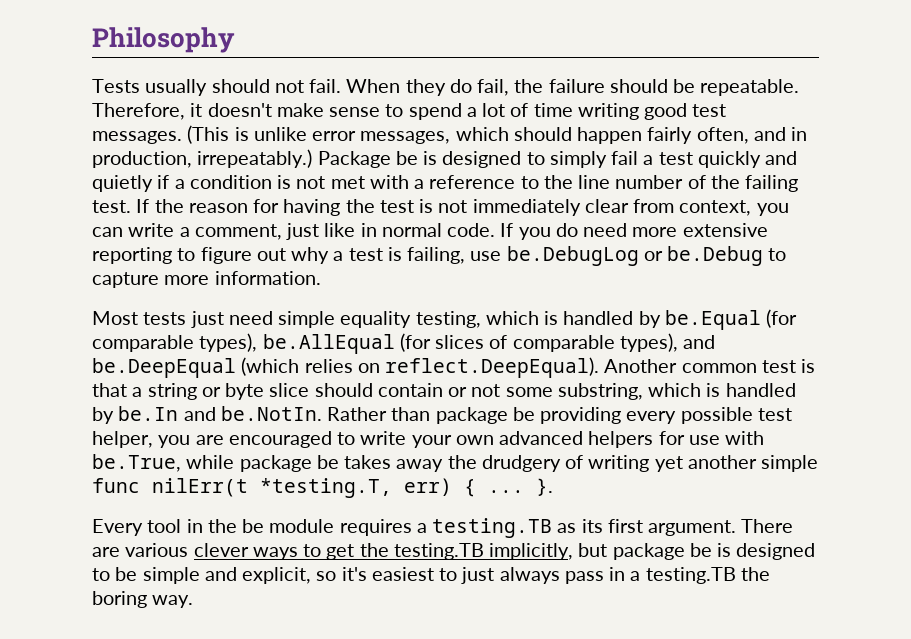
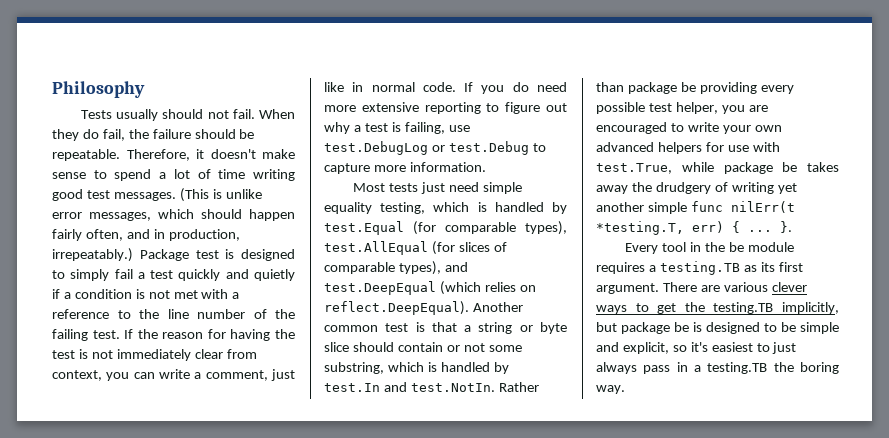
- Package be is designed to simply fail a test quickly and quietly if a condition is not met with a reference to the line number of the failing test.
+ Package test is designed to simply fail a test quickly and quietly if a condition is not met with a reference to the line number of the failing test.
- If you do need more extensive reporting to figure out why a test is failing, use be.DebugLog or be.Debug to capture more information.
+ If you do need more extensive reporting to figure out why a test is failing, use test.DebugLog or test.Debug to capture more information.
- Most tests just need simple equality testing, which is handled by be.Equal (for comparable types), be.AllEqual (for slices of comparable types), and be.DeepEqual (which relies on reflect.DeepEqual). Another common test is that a string or byte slice should contain or not some substring, which is handled by be.In and be.NotIn. Rather than package be providing every possible test helper, you are encouraged to write your own advanced helpers for use with be.True, while package be takes away the drudgery of writing yet another simple func nilErr(t *testing.T, err) { ...
+ Most tests just need simple equality testing, which is handled by test.Equal (for comparable types), test.AllEqual (for slices of comparable types), and test.DeepEqual (which relies on reflect.DeepEqual). Another common test is that a string or byte slice should contain or not some substring, which is handled by test.In and test.NotIn. Rather than package be providing every possible test helper, you are encouraged to write your own advanced helpers for use with test.True, while package be takes away the drudgery of writing yet another simple func nilErr(t *testing.T, err) { ...

